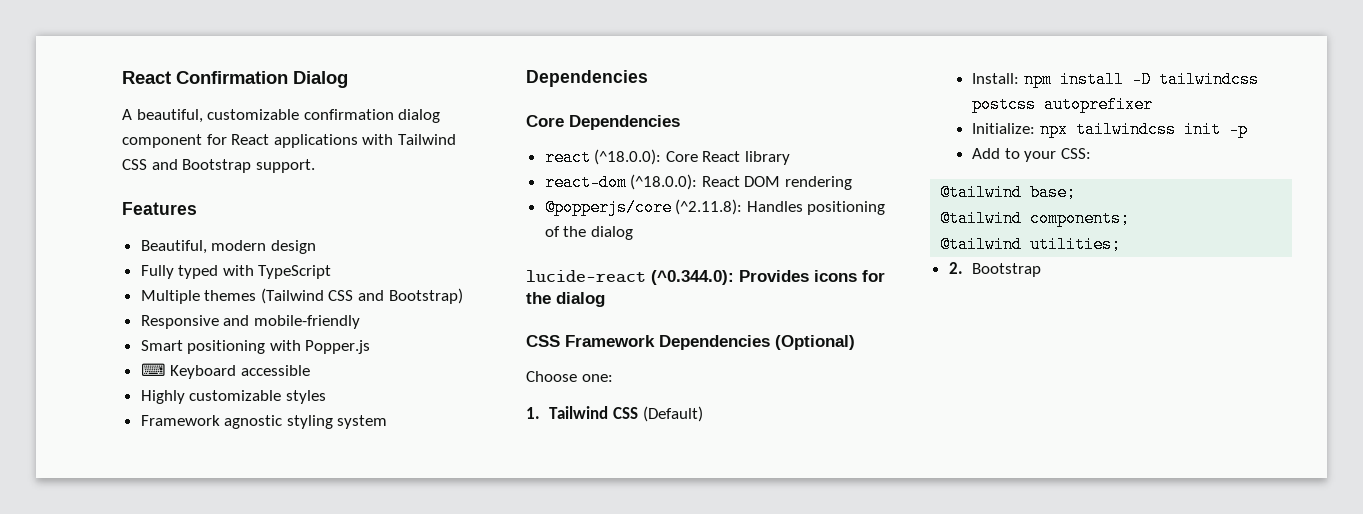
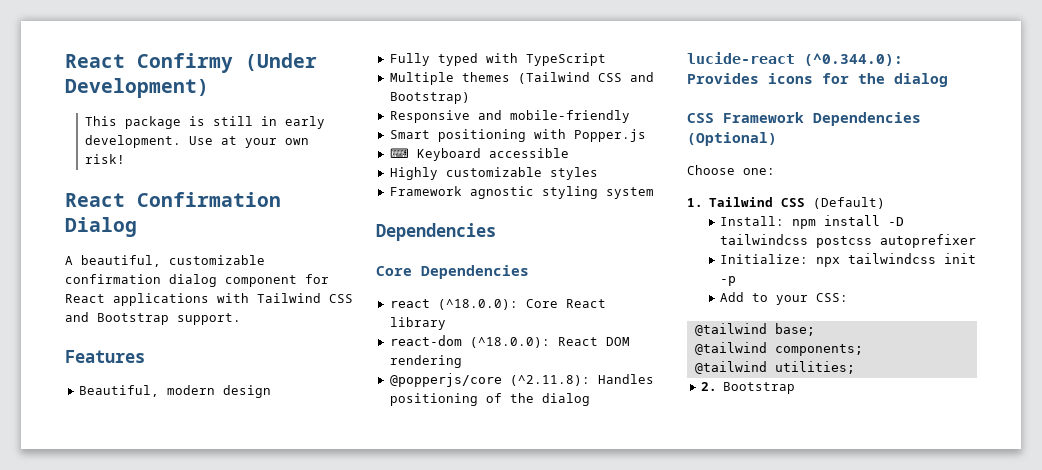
+ React Confirmy (Under Development)
+ This package is still in early development. Use at your own risk!

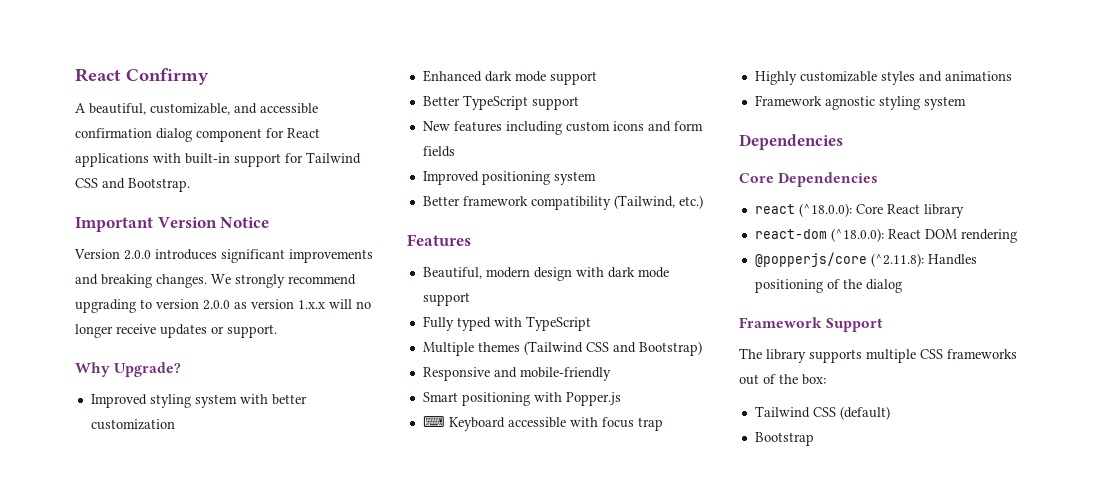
- React Confirmy (Under Development)
- This package is still in early development. Use at your own risk!
- React Confirmation Dialog
+ React Confirmy
- A beautiful, customizable confirmation dialog component for React applications with Tailwind CSS and Bootstrap support.
+ A beautiful, customizable, and accessible confirmation dialog component for React applications with built-in support for Tailwind CSS and Bootstrap.
+ Important Version Notice
+ Version 2.0.0 introduces significant improvements and breaking changes. We strongly recommend upgrading to version 2.0.0 as version 1.x.x will no longer receive updates or support.
+ Why Upgrade?
+ Improved styling system with better customization
+ Enhanced dark mode support
+ Better TypeScript support
+ New features including custom icons and form fields
+ Improved positioning system
+ Better framework compatibility (Tailwind, etc.)
- Beautiful, modern design
+ Beautiful, modern design with dark mode support
- ⌨ Keyboard accessible
+ ⌨ Keyboard accessible with focus trap
- Highly customizable styles
+ Highly customizable styles and animations
- lucide-react (^0.344.0): Provides icons for the dialog
- CSS Framework Dependencies (Optional)
- Choose one:
- 1. Tailwind CSS (Default)
- Install: npm install -D tailwindcss postcss autoprefixer
- Initialize: npx tailwindcss init -p
- Add to your CSS:
- @tailwind base;
- @tailwind components;
- @tailwind utilities;
- 2. Bootstrap
+ Framework Support
+ The library supports multiple CSS frameworks out of the box:
+ Tailwind CSS (default)
+ Bootstrap

